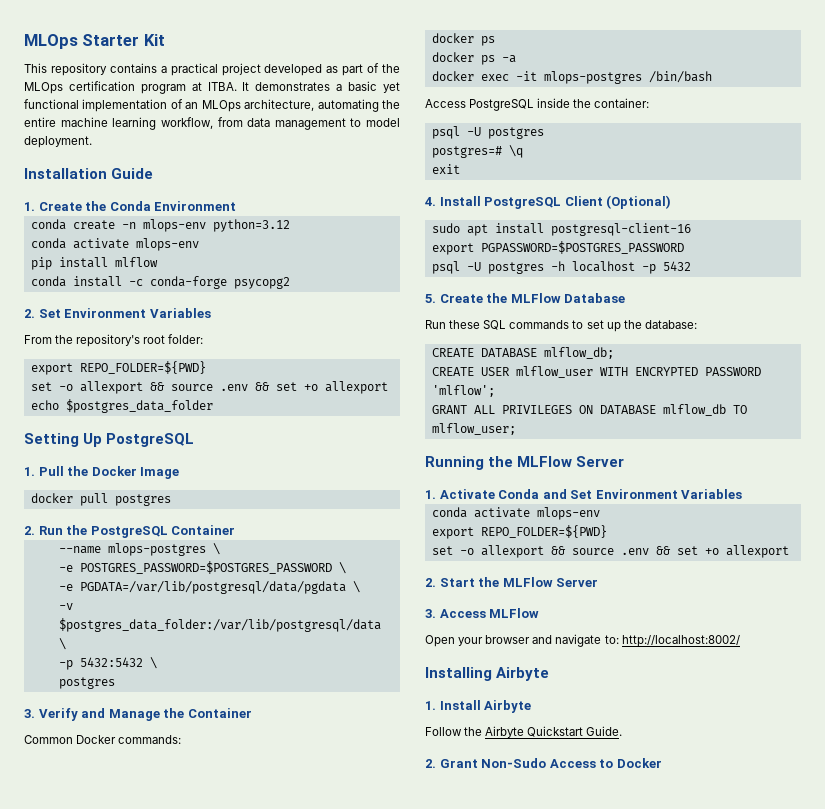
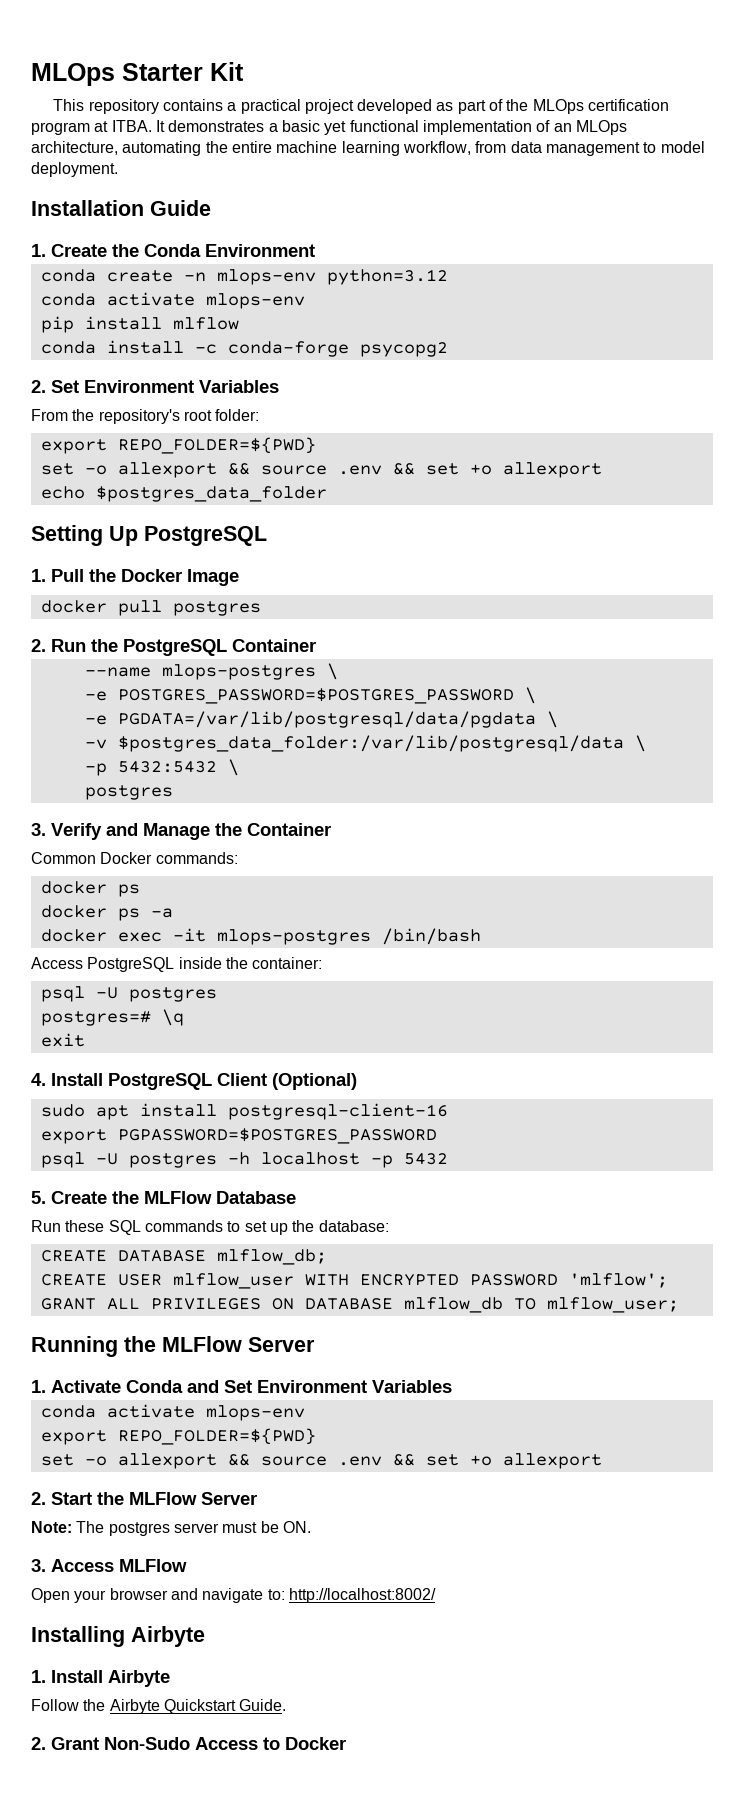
+ Note: The postgres server must be ON.

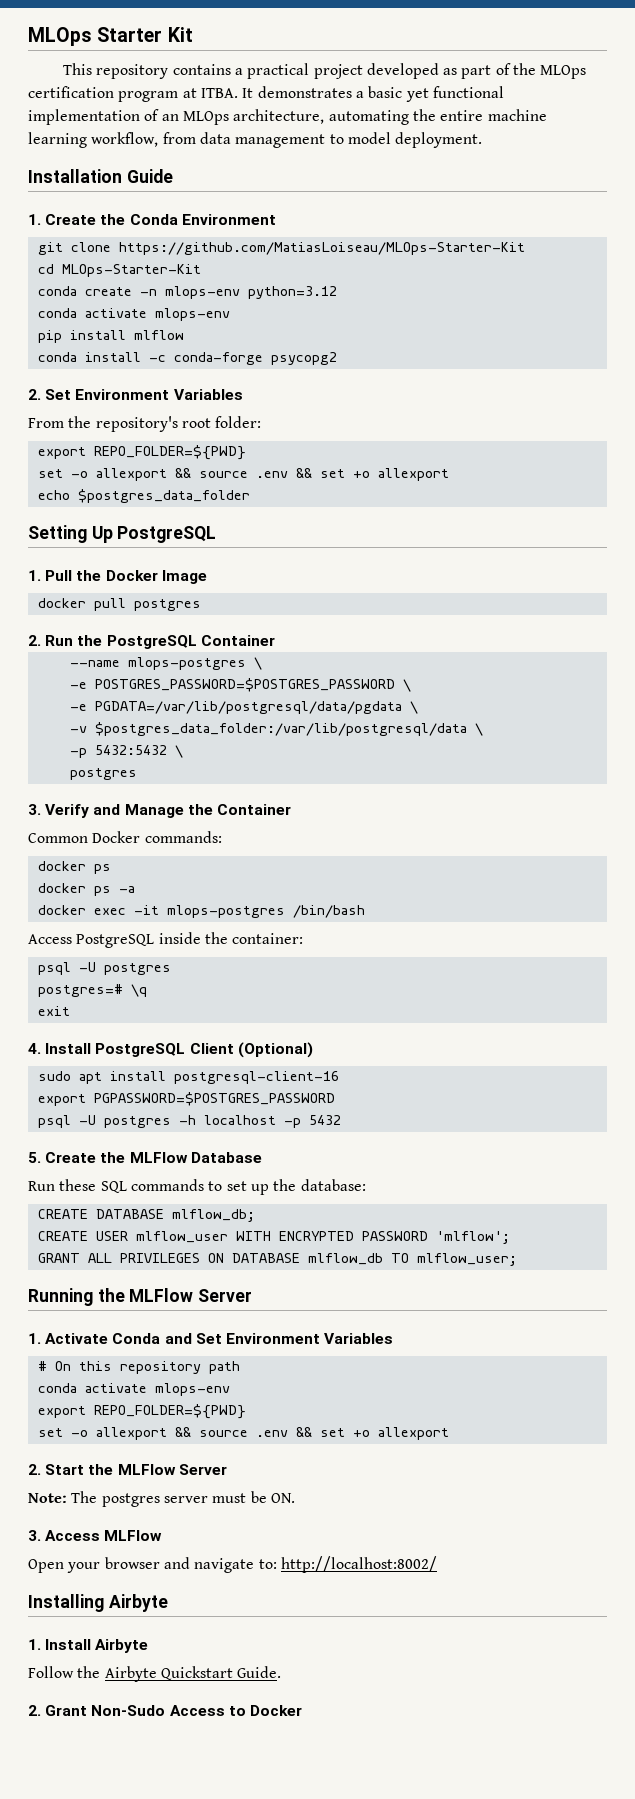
+ git clone https://github.com/MatiasLoiseau/MLOps-Starter-Kit
+ cd MLOps-Starter-Kit
+ # On this repository path

